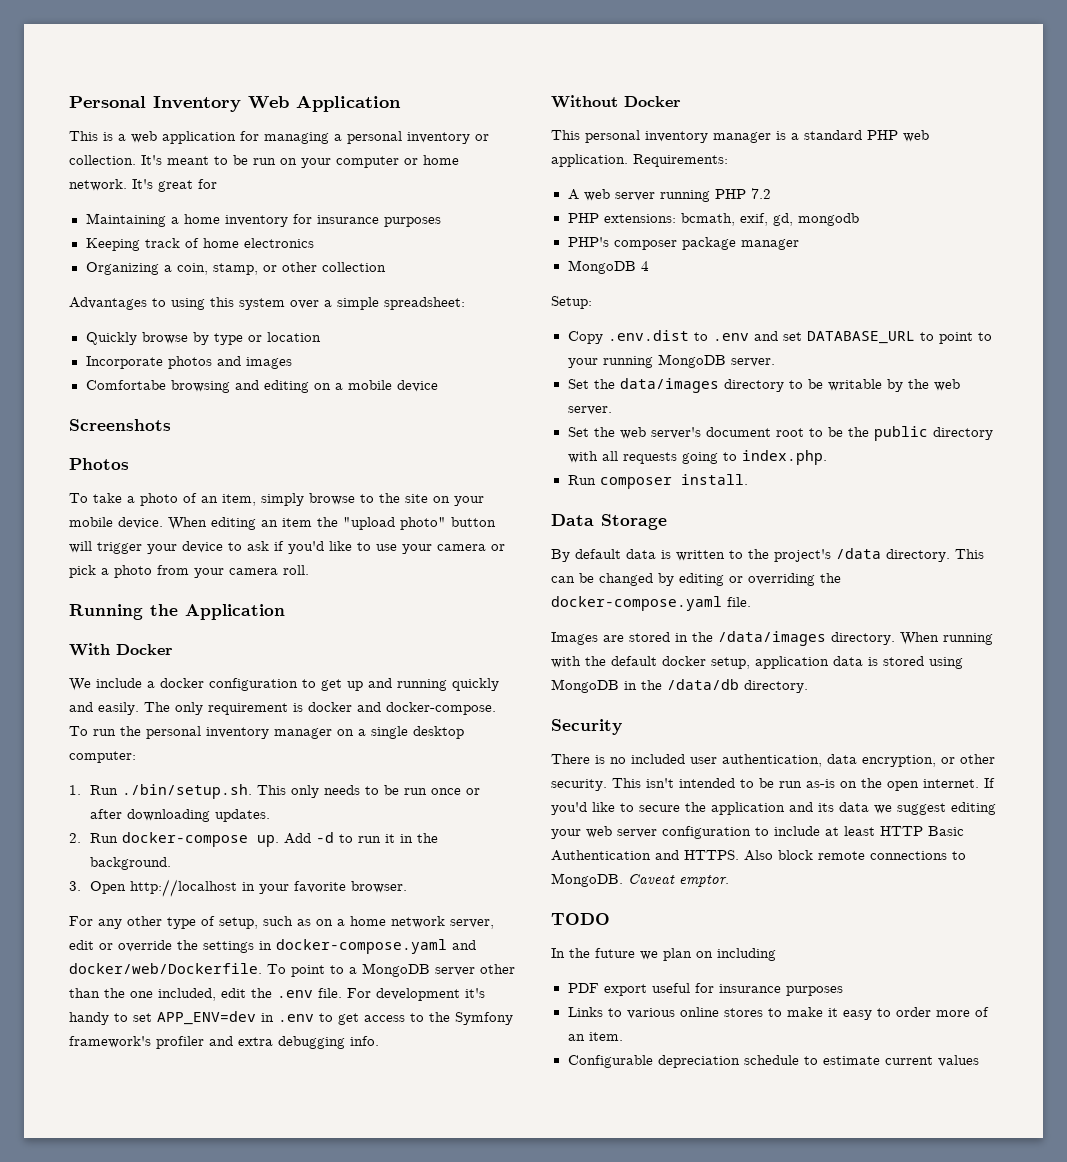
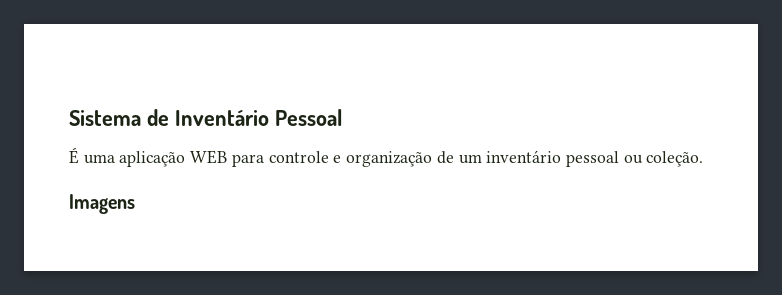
- Personal Inventory Web Application
- This is a web application for managing a personal inventory or collection. It's meant to be run on your computer or home network. It's great for
- Maintaining a home inventory for insurance purposes
- Keeping track of home electronics
- Organizing a coin, stamp, or other collection
- Advantages to using this system over a simple spreadsheet:
- Quickly browse by type or location
- Incorporate photos and images
- Comfortabe browsing and editing on a mobile device
- Screenshots
- Photos
- To take a photo of an item, simply browse to the site on your mobile device. When editing an item the "upload photo" button will trigger your device to ask if you'd like to use your camera or pick a photo from your camera roll.
- Running the Application
- With Docker
- We include a docker configuration to get up and running quickly and easily. The only requirement is docker and docker-compose. To run the personal inventory manager on a single desktop computer:
- 1. Run ./bin/setup.sh. This only needs to be run once or after downloading updates.
- 2. Run docker-compose up. Add -d to run it in the background.
- 3. Open http://localhost in your favorite browser.
- For any other type of setup, such as on a home network server, edit or override the settings in docker-compose.yaml and docker/web/Dockerfile. To point to a MongoDB server other than the one included, edit the .env file. For development it's handy to set APP_ENV=dev in .env to get access to the Symfony framework's profiler and extra debugging info.
- Without Docker
- This personal inventory manager is a standard PHP web application. Requirements:
- A web server running PHP 7.2
- PHP extensions: bcmath, exif, gd, mongodb
- PHP's composer package manager
- MongoDB 4
- Setup:
- Copy .env.dist to .env and set DATABASE_URL to point to your running MongoDB server.
- Set the data/images directory to be writable by the web server.
- Set the web server's document root to be the public directory with all requests going to index.php.
- Run composer install.
- Data Storage
- By default data is written to the project's /data directory. This can be changed by editing or overriding the docker-compose.yaml file.
- Images are stored in the /data/images directory. When running with the default docker setup, application data is stored using MongoDB in the /data/db directory.
- Security
- There is no included user authentication, data encryption, or other security. This isn't intended to be run as-is on the open internet. If you'd like to secure the application and its data we suggest editing your web server configuration to include at least HTTP Basic Authentication and HTTPS. Also block remote connections to MongoDB. Caveat emptor.
- TODO
- In the future we plan on including
- PDF export useful for insurance purposes
- Links to various online stores to make it easy to order more of an item.
- Configurable depreciation schedule to estimate current values
+ Sistema de Inventário Pessoal
+ É uma aplicação WEB para controle e organização de um inventário pessoal ou coleção.
+ Imagens

